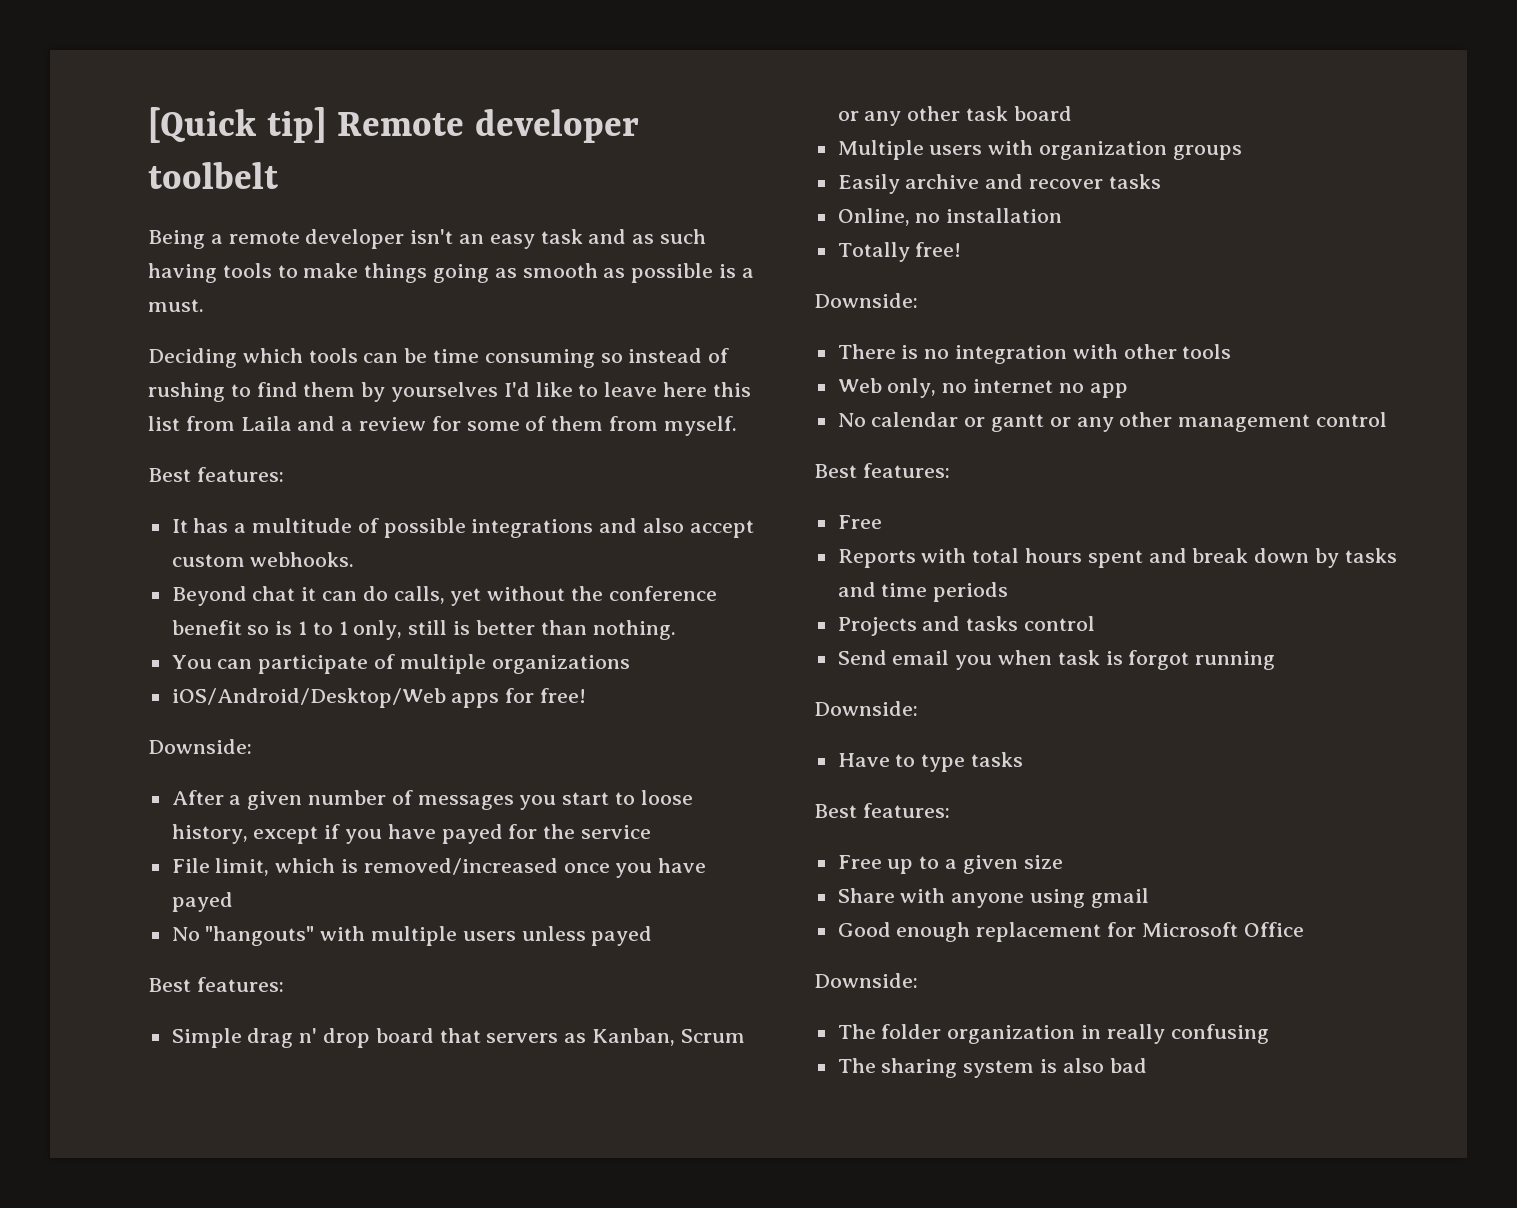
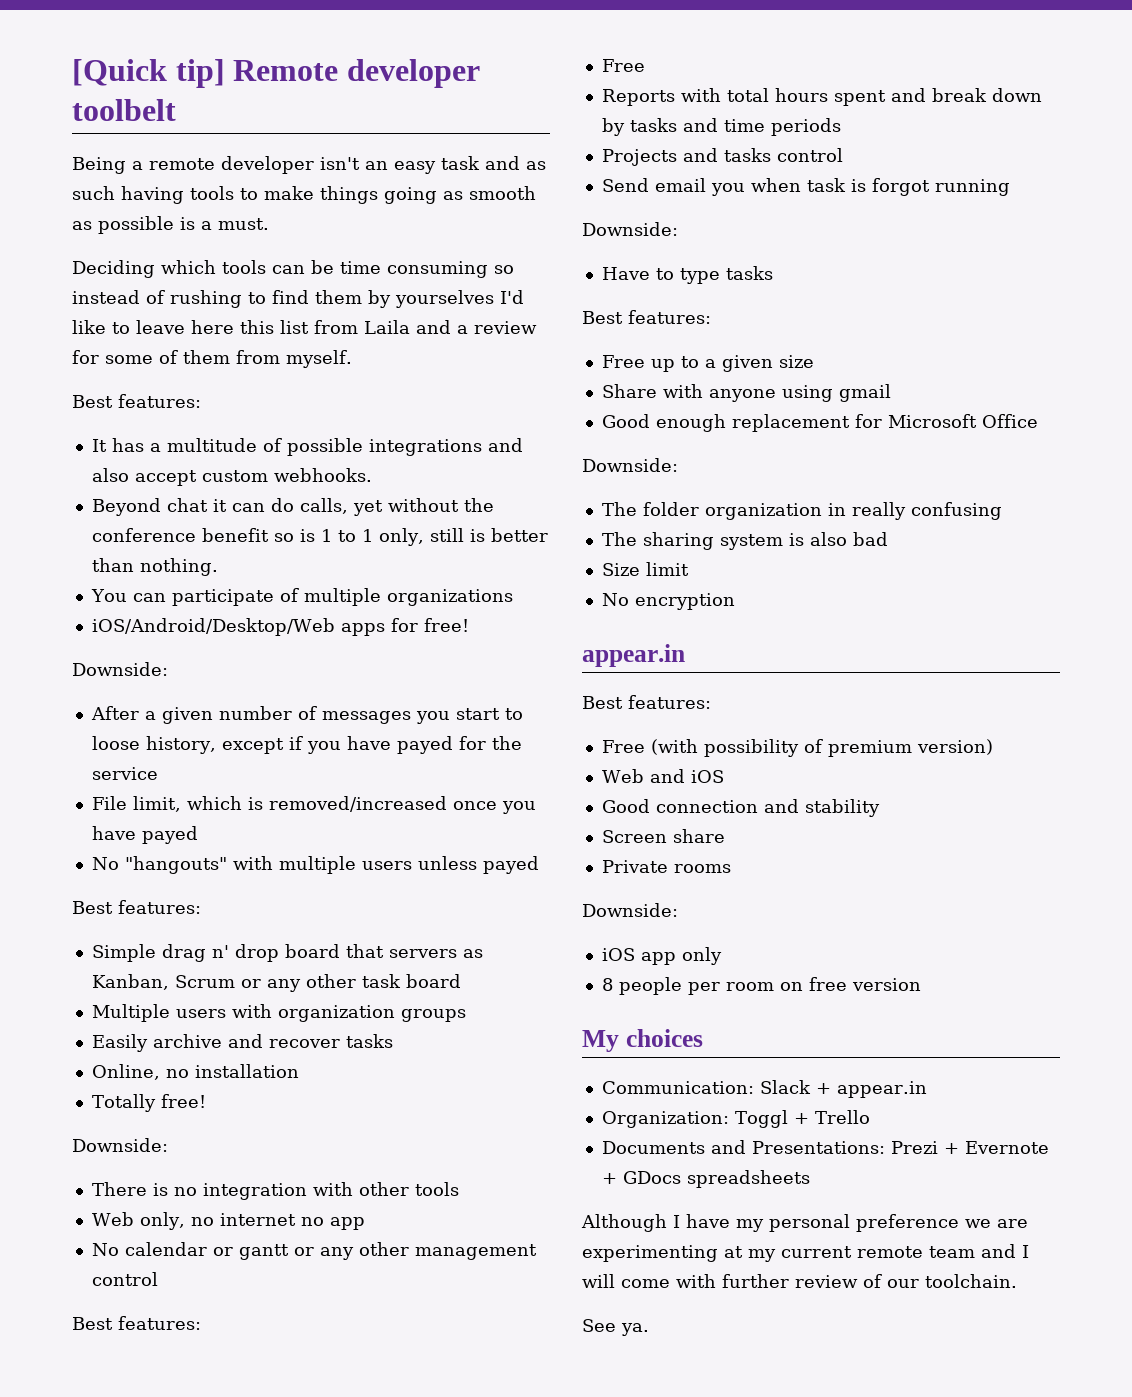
+ Size limit
+ No encryption
+ appear.in
+ Best features:
+ Free (with possibility of premium version)
+ Web and iOS
+ Good connection and stability
+ Screen share
+ Private rooms
+ Downside:
+ iOS app only
+ 8 people per room on free version
+ My choices
+ Communication: Slack + appear.in
+ Organization: Toggl + Trello
+ Documents and Presentations: Prezi + Evernote + GDocs spreadsheets
+ Although I have my personal preference we are experimenting at my current remote team and I will come with further review of our toolchain.
+ See ya.

